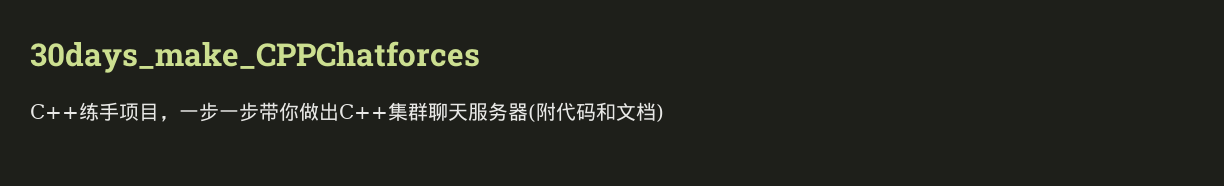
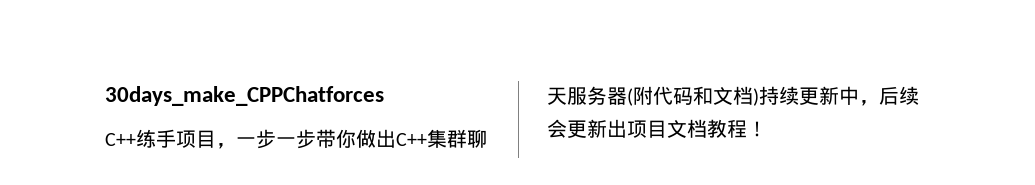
- C++练手项目，一步一步带你做出C++集群聊天服务器(附代码和文档)
+ C++练手项目，一步一步带你做出C++集群聊天服务器(附代码和文档)持续更新中，后续会更新出项目文档教程！

